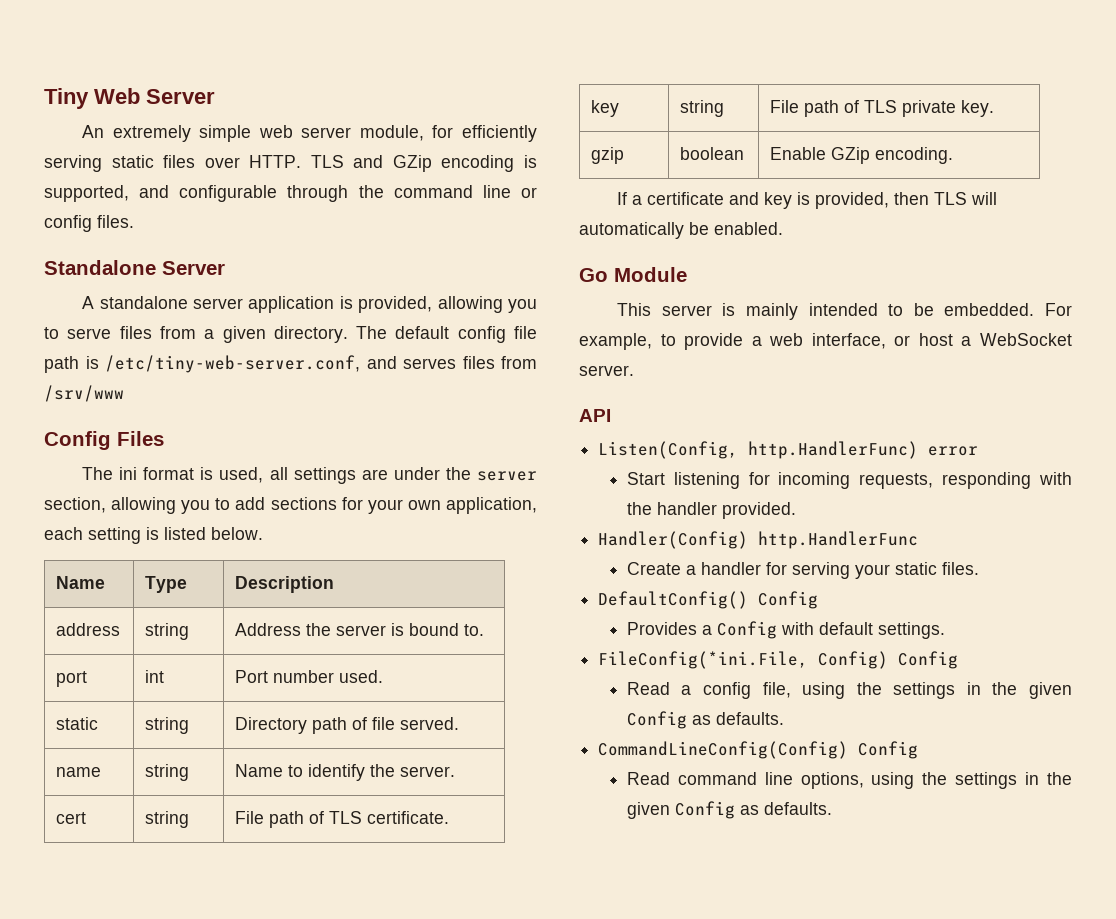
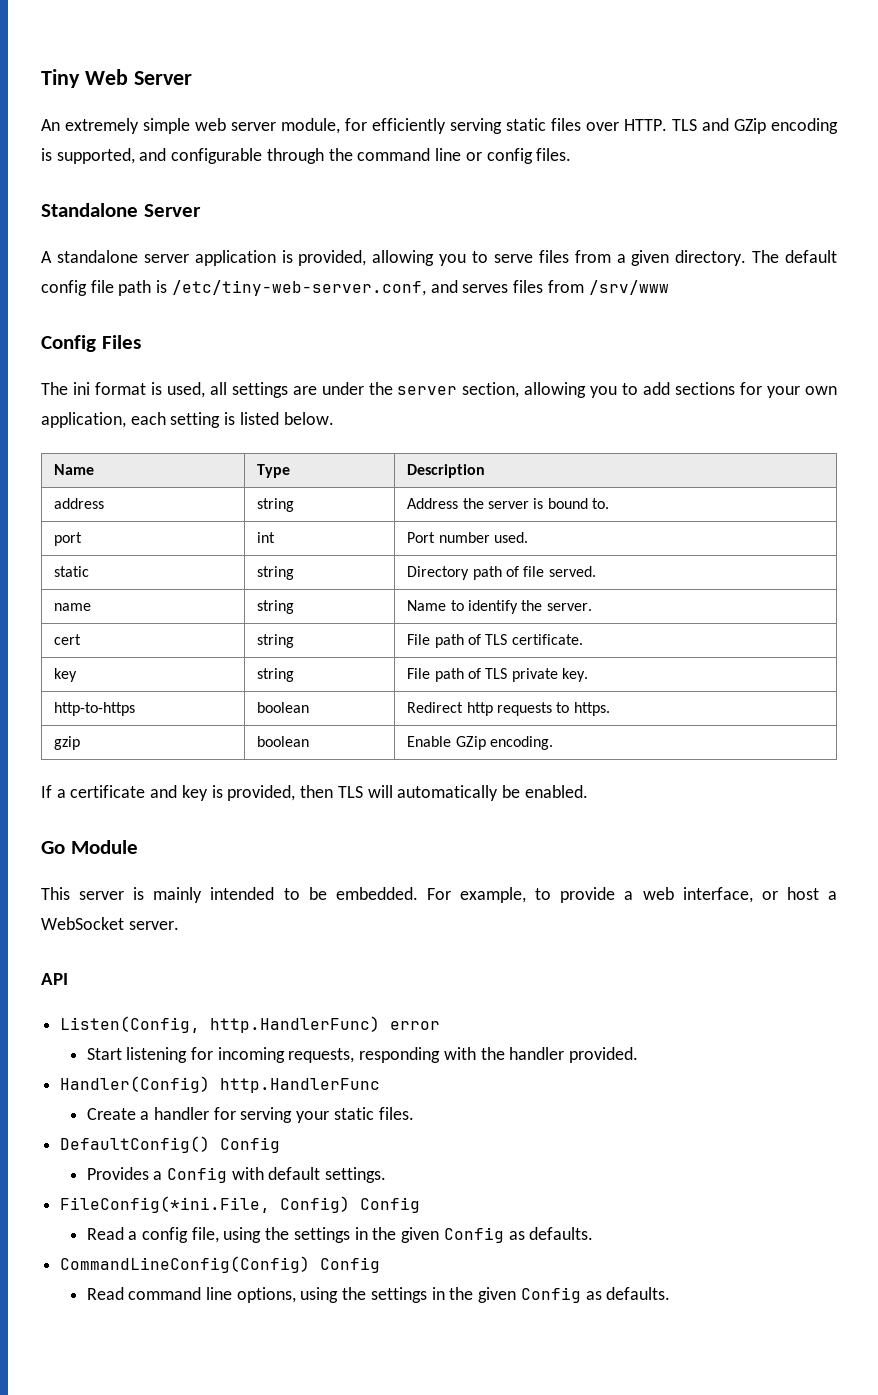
+ http-to-https | boolean | Redirect http requests to https.

